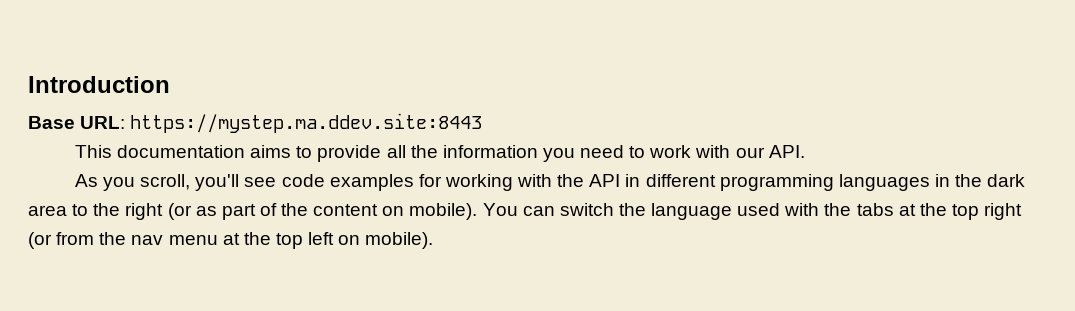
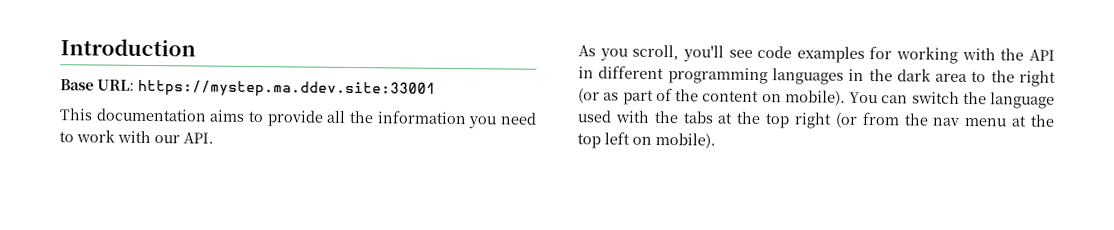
- Base URL: https://mystep.ma.ddev.site:8443
+ Base URL: https://mystep.ma.ddev.site:33001

